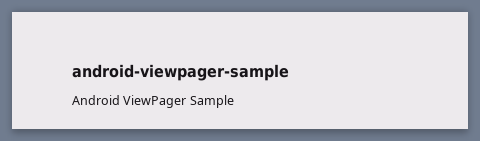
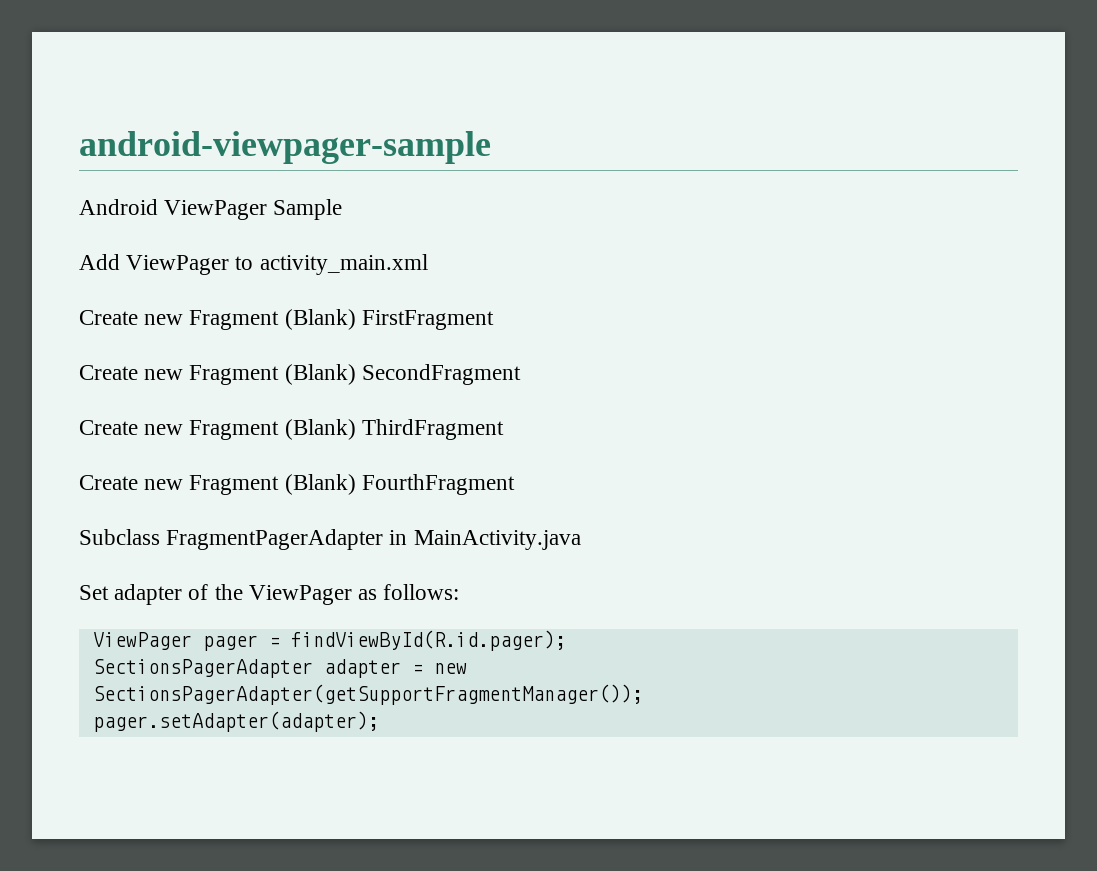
+ Add ViewPager to activity_main.xml
+ Create new Fragment (Blank) FirstFragment
+ Create new Fragment (Blank) SecondFragment
+ Create new Fragment (Blank) ThirdFragment
+ Create new Fragment (Blank) FourthFragment
+ Subclass FragmentPagerAdapter in MainActivity.java
+ Set adapter of the ViewPager as follows:
+ ViewPager pager = findViewById(R.id.pager);
+ SectionsPagerAdapter adapter = new SectionsPagerAdapter(getSupportFragmentManager());
+ pager.setAdapter(adapter);

